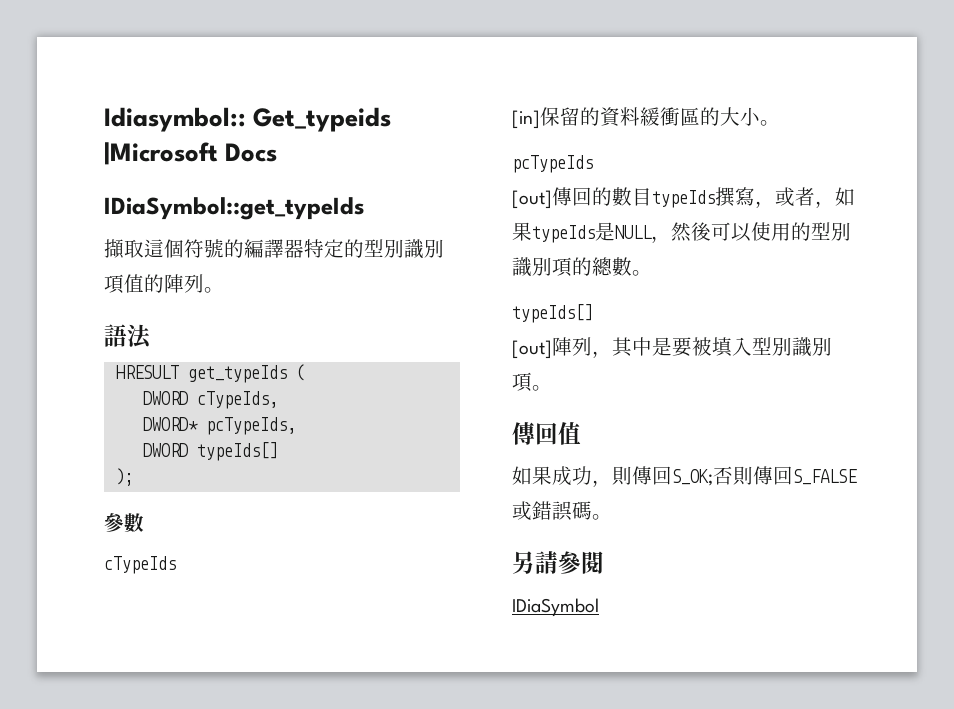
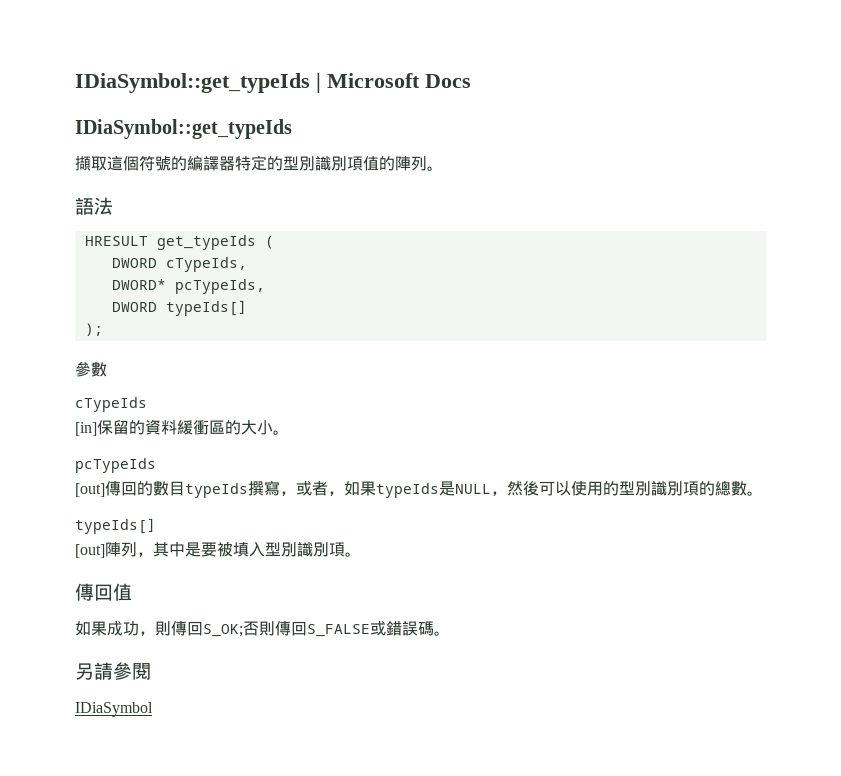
- Idiasymbol:: Get_typeids |Microsoft Docs
+ IDiaSymbol::get_typeIds | Microsoft Docs

